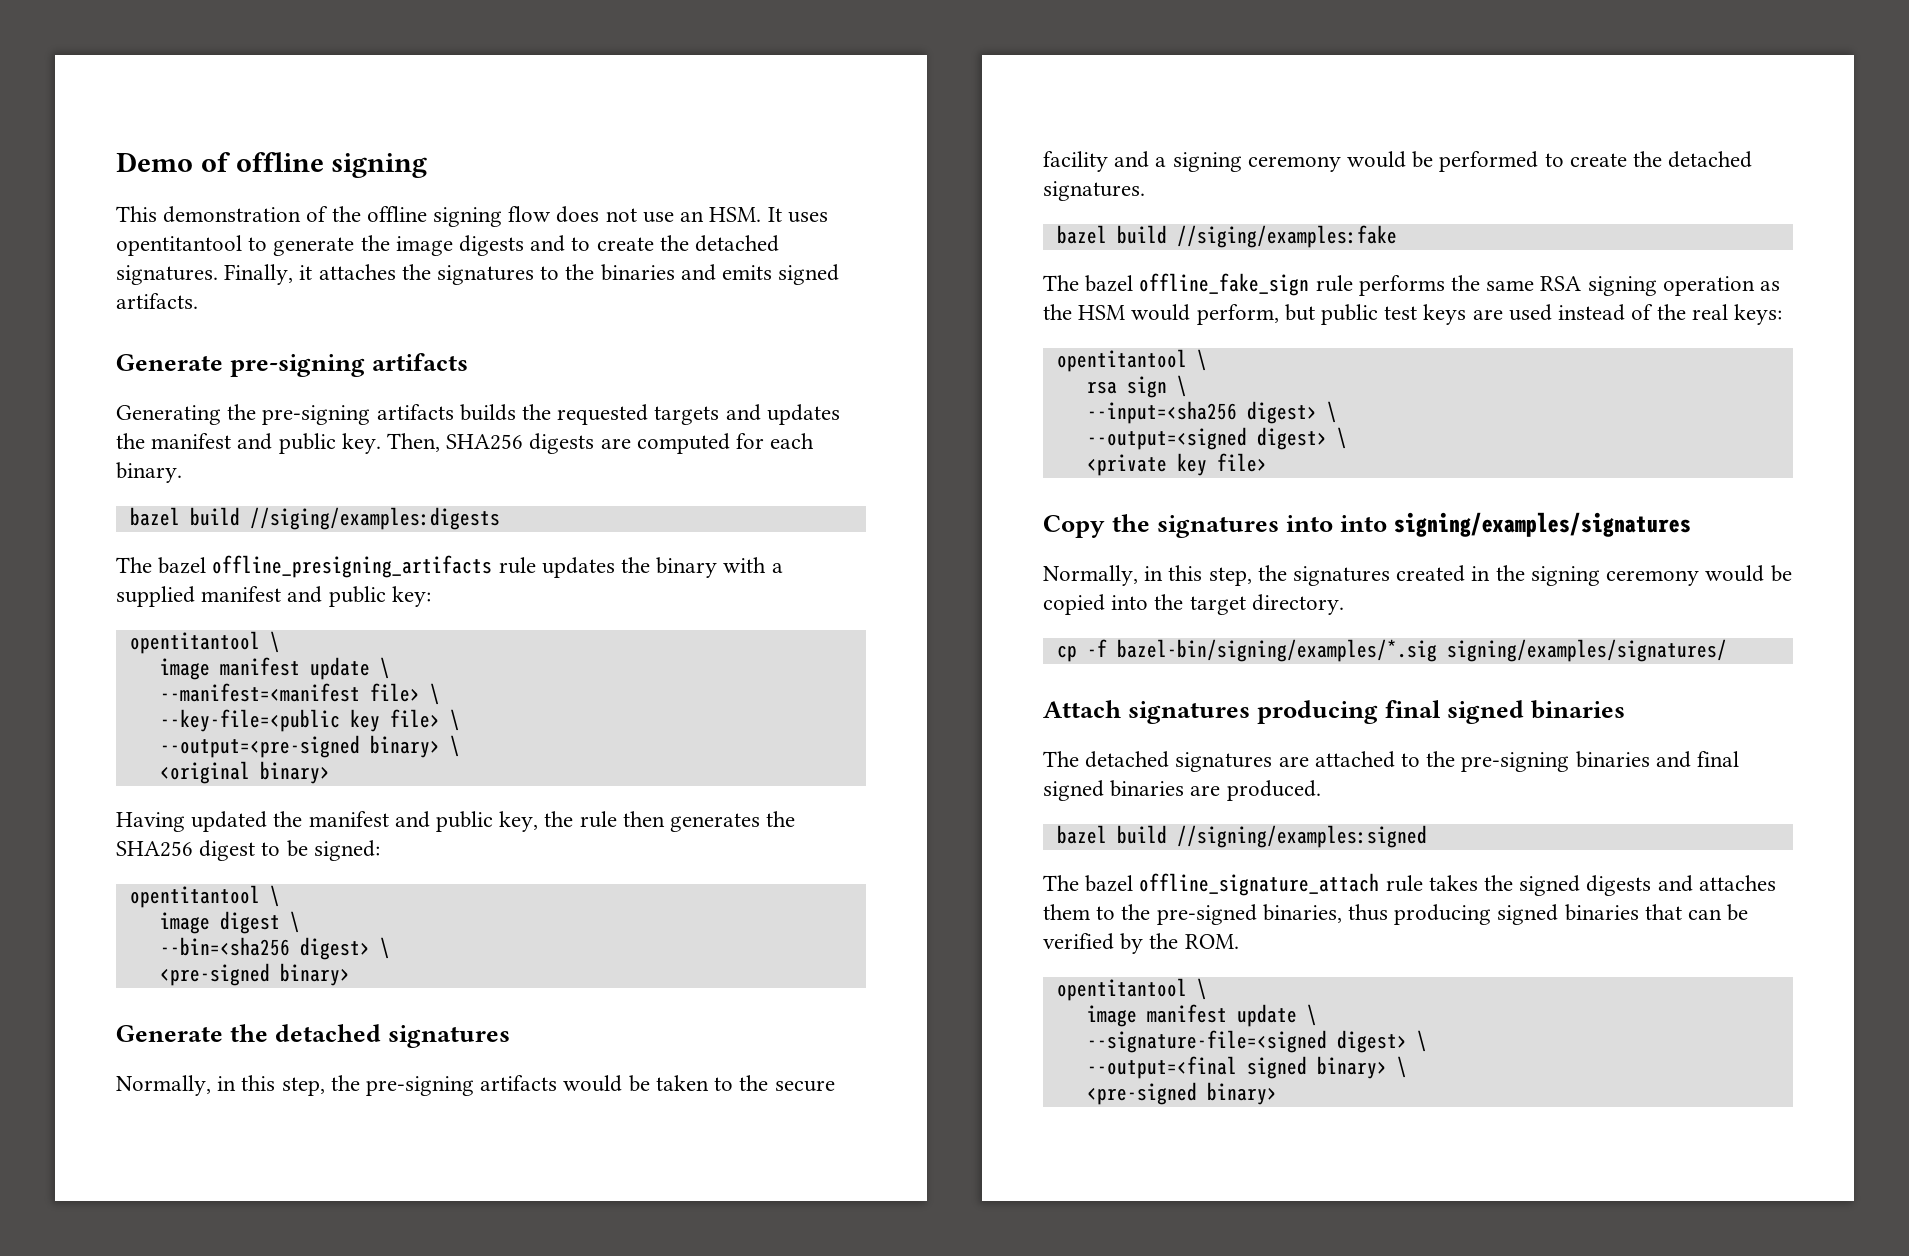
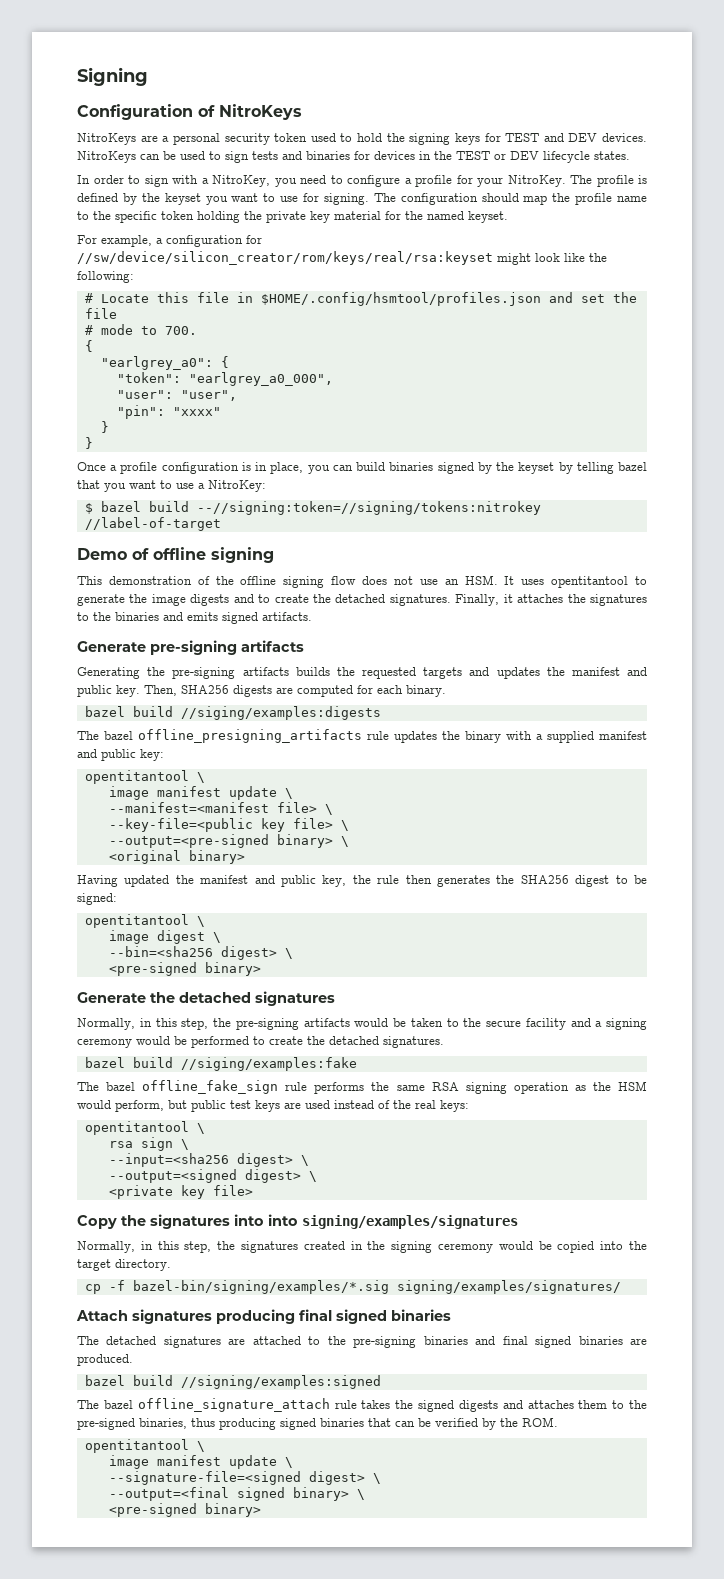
+ Signing
+ Configuration of NitroKeys
+ NitroKeys are a personal security token used to hold the signing keys for TEST and DEV devices. NitroKeys can be used to sign tests and binaries for devices in the TEST or DEV lifecycle states.
+ In order to sign with a NitroKey, you need to configure a profile for your NitroKey. The profile is defined by the keyset you want to use for signing. The configuration should map the profile name to the specific token holding the private key material for the named keyset.
+ For example, a configuration for //sw/device/silicon_creator/rom/keys/real/rsa:keyset might look like the following:
+ # Locate this file in $HOME/.config/hsmtool/profiles.json and set the file
+ # mode to 700.
+ {
+ "earlgrey_a0": {
+ "token": "earlgrey_a0_000",
+ "user": "user",
+ "pin": "xxxx"
+ }
+ }
+ Once a profile configuration is in place, you can build binaries signed by the keyset by telling bazel that you want to use a NitroKey:
+ $ bazel build --//signing:token=//signing/tokens:nitrokey //label-of-target

